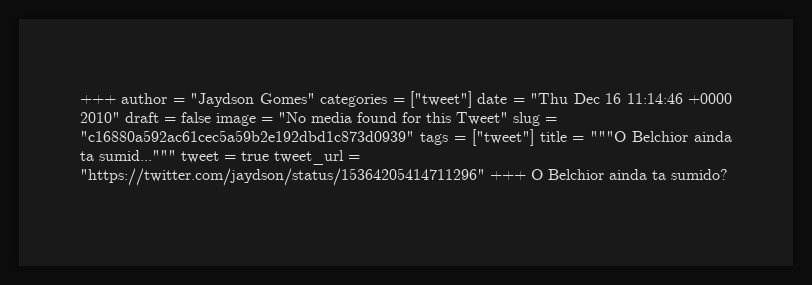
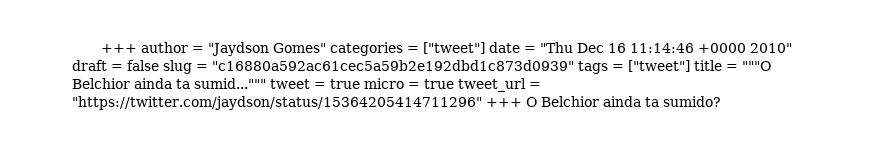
- +++ author = "Jaydson Gomes" categories = ["tweet"] date = "Thu Dec 16 11:14:46 +0000 2010" draft = false image = "No media found for this Tweet" slug = "c16880a592ac61cec5a59b2e192dbd1c873d0939" tags = ["tweet"] title = """O Belchior ainda ta sumid...""" tweet = true tweet_url = "https://twitter.com/jaydson/status/15364205414711296" +++ O Belchior ainda ta sumido?
+ +++ author = "Jaydson Gomes" categories = ["tweet"] date = "Thu Dec 16 11:14:46 +0000 2010" draft = false slug = "c16880a592ac61cec5a59b2e192dbd1c873d0939" tags = ["tweet"] title = """O Belchior ainda ta sumid...""" tweet = true micro = true tweet_url = "https://twitter.com/jaydson/status/15364205414711296" +++ O Belchior ainda ta sumido?

